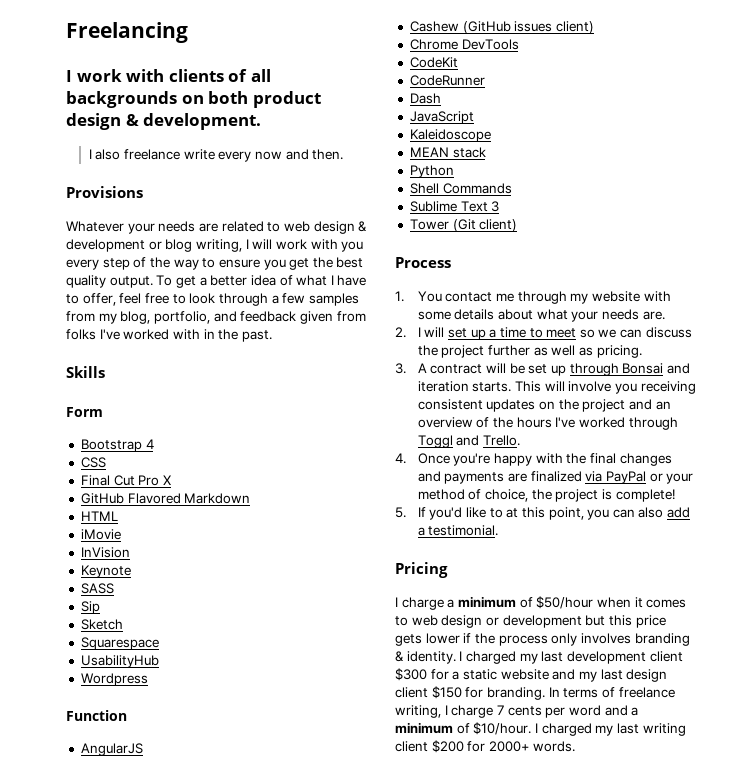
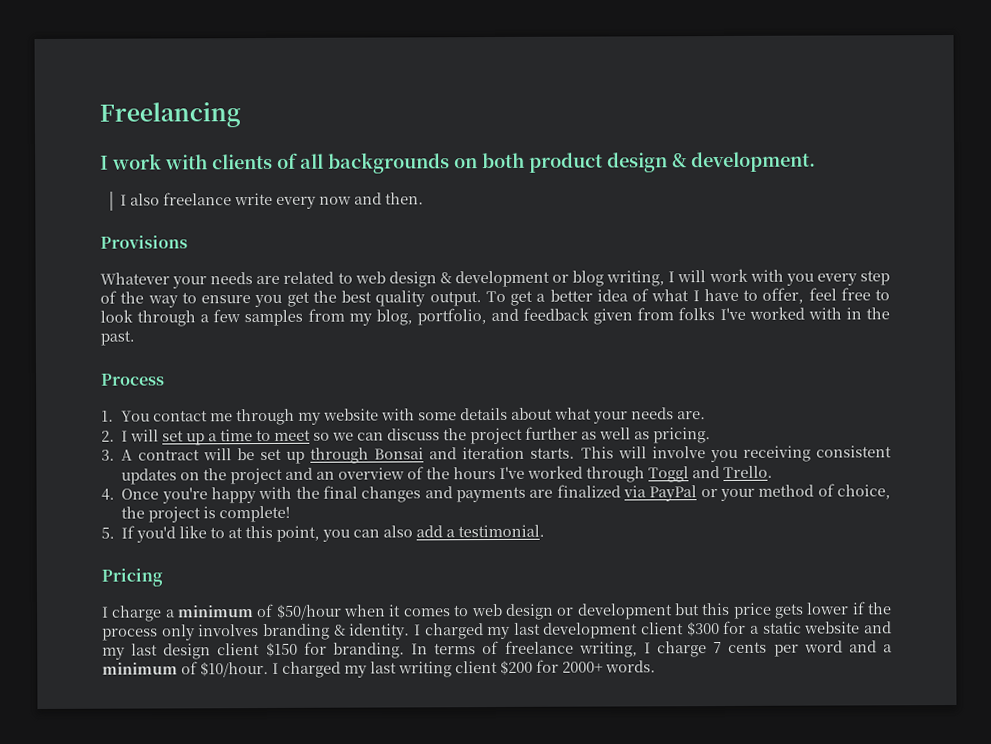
- Skills
- Form
- Bootstrap 4
- CSS
- Final Cut Pro X
- GitHub Flavored Markdown
- HTML
- iMovie
- InVision
- Keynote
- SASS
- Sip
- Sketch
- Squarespace
- UsabilityHub
- Wordpress
- Function
- AngularJS
- Cashew (GitHub issues client)
- Chrome DevTools
- CodeKit
- CodeRunner
- Dash
- JavaScript
- Kaleidoscope
- MEAN stack
- Python
- Shell Commands
- Sublime Text 3
- Tower (Git client)

